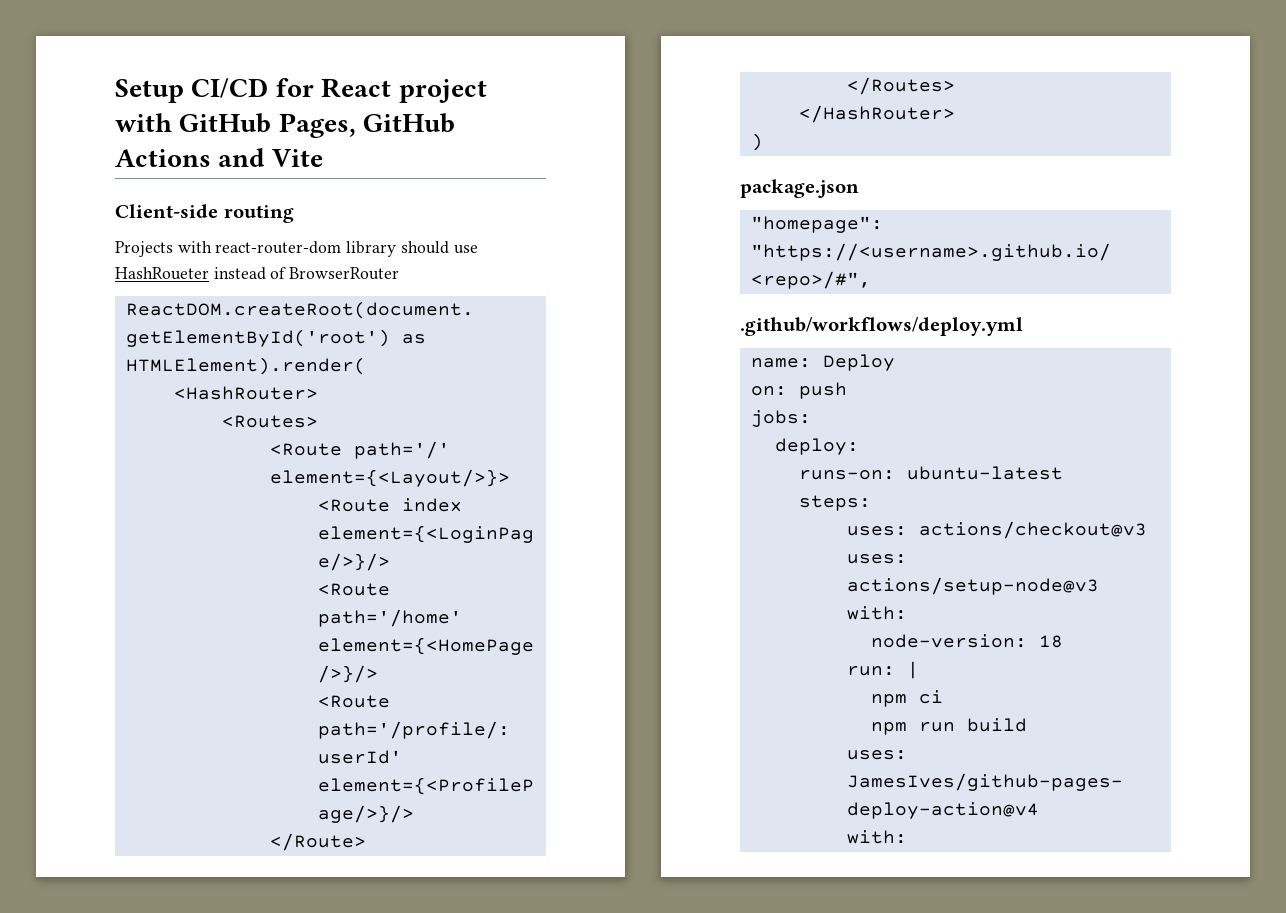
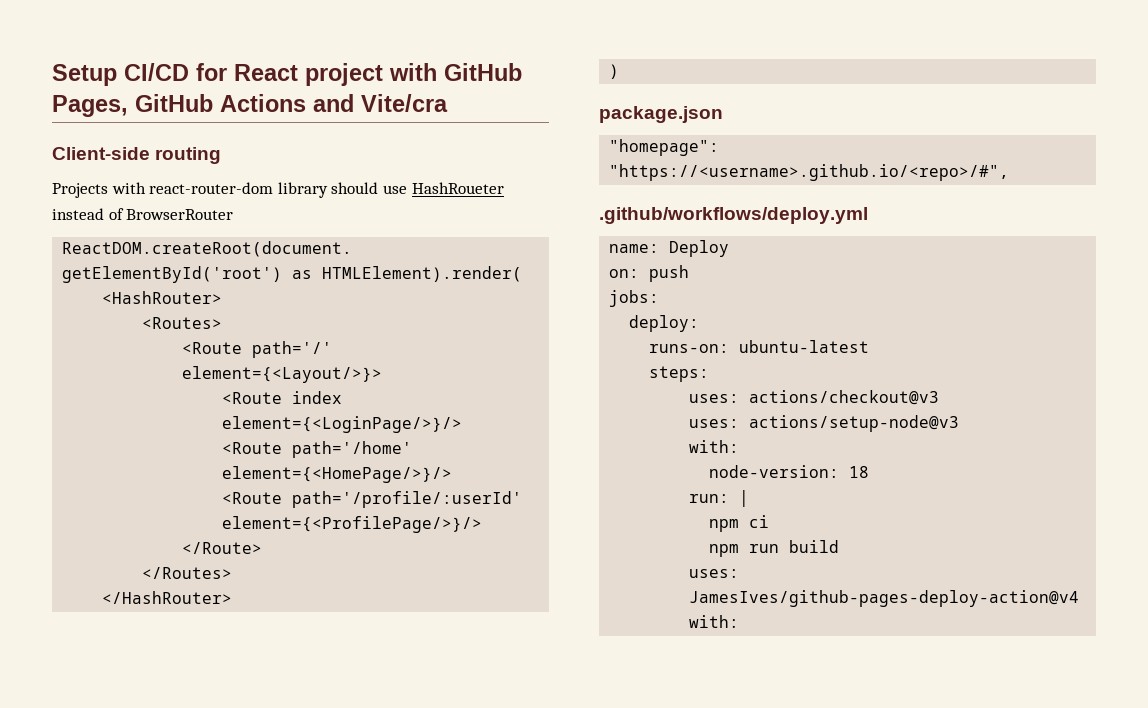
- Setup CI/CD for React project with GitHub Pages, GitHub Actions and Vite
+ Setup CI/CD for React project with GitHub Pages, GitHub Actions and Vite/cra

